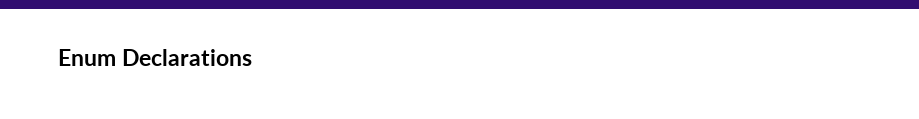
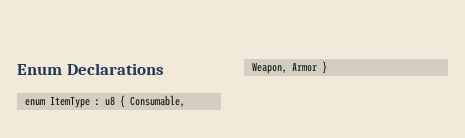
+ enum ItemType : u8 { Consumable, Weapon, Armor }

